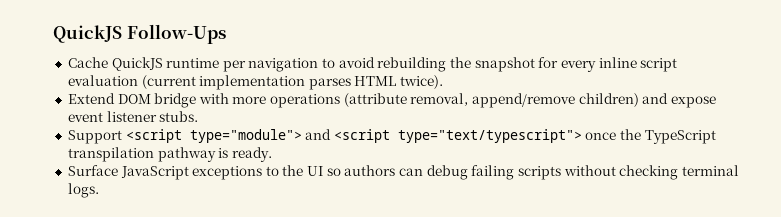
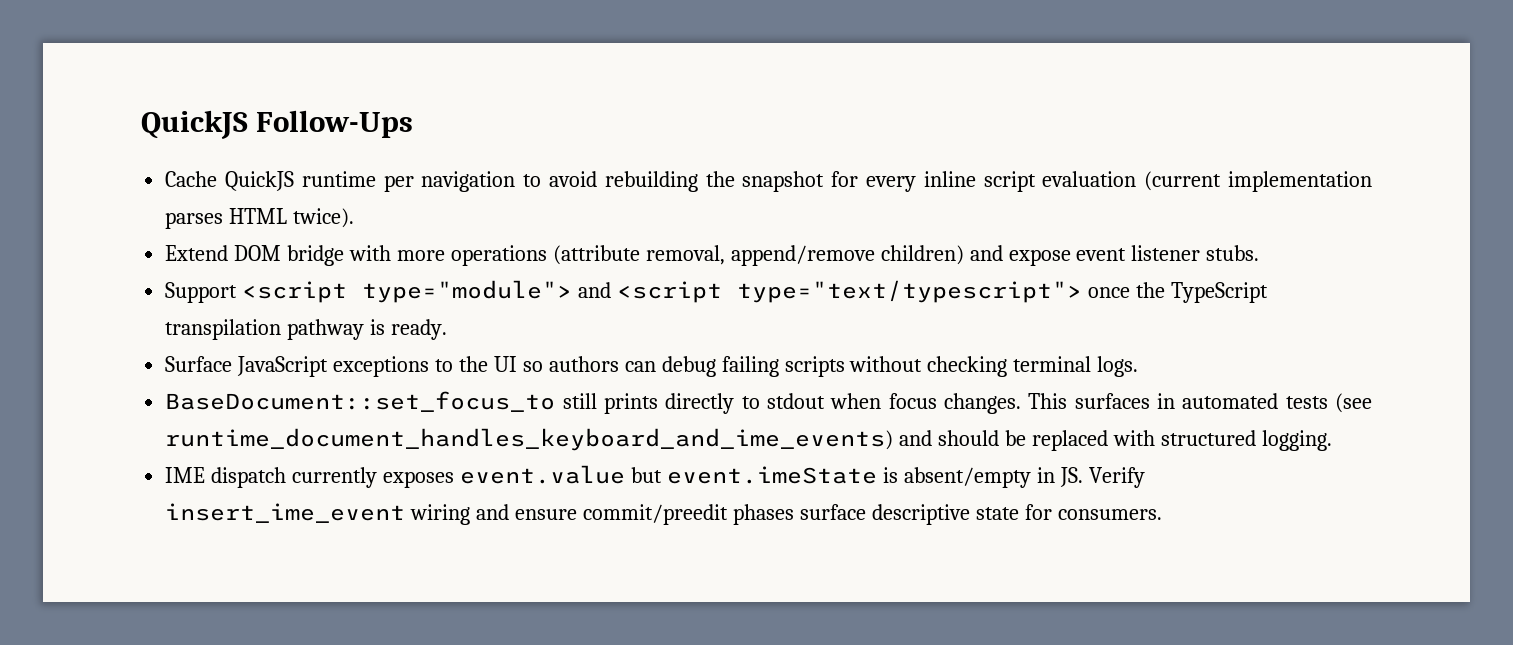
+ BaseDocument::set_focus_to still prints directly to stdout when focus changes. This surfaces in automated tests (see runtime_document_handles_keyboard_and_ime_events) and should be replaced with structured logging.
+ IME dispatch currently exposes event.value but event.imeState is absent/empty in JS. Verify insert_ime_event wiring and ensure commit/preedit phases surface descriptive state for consumers.

